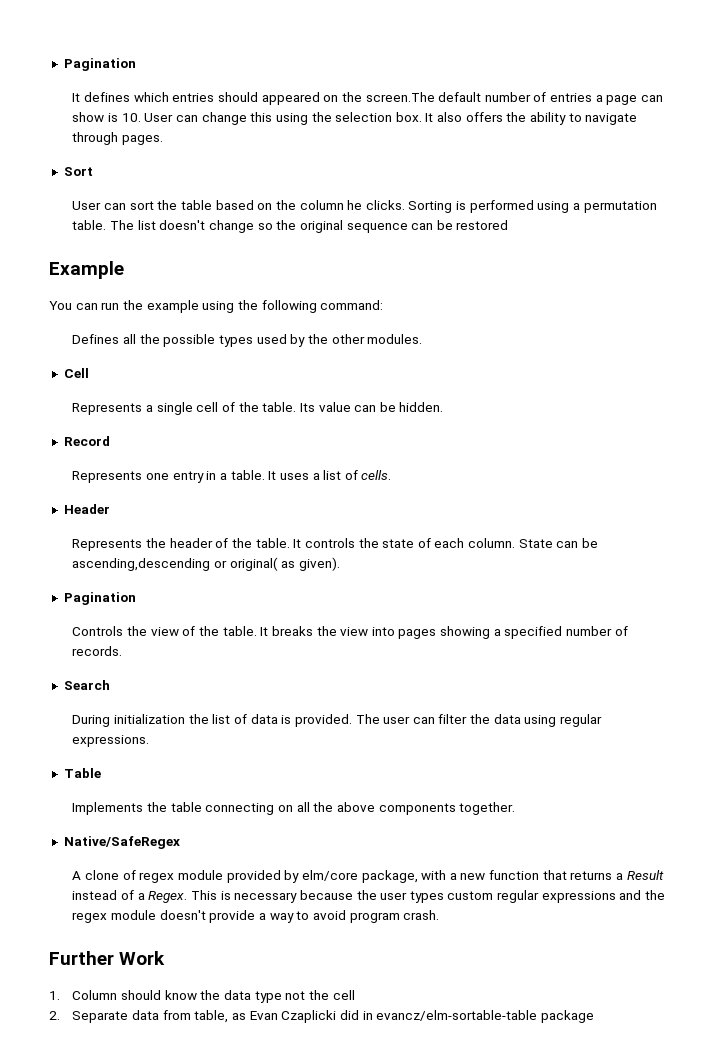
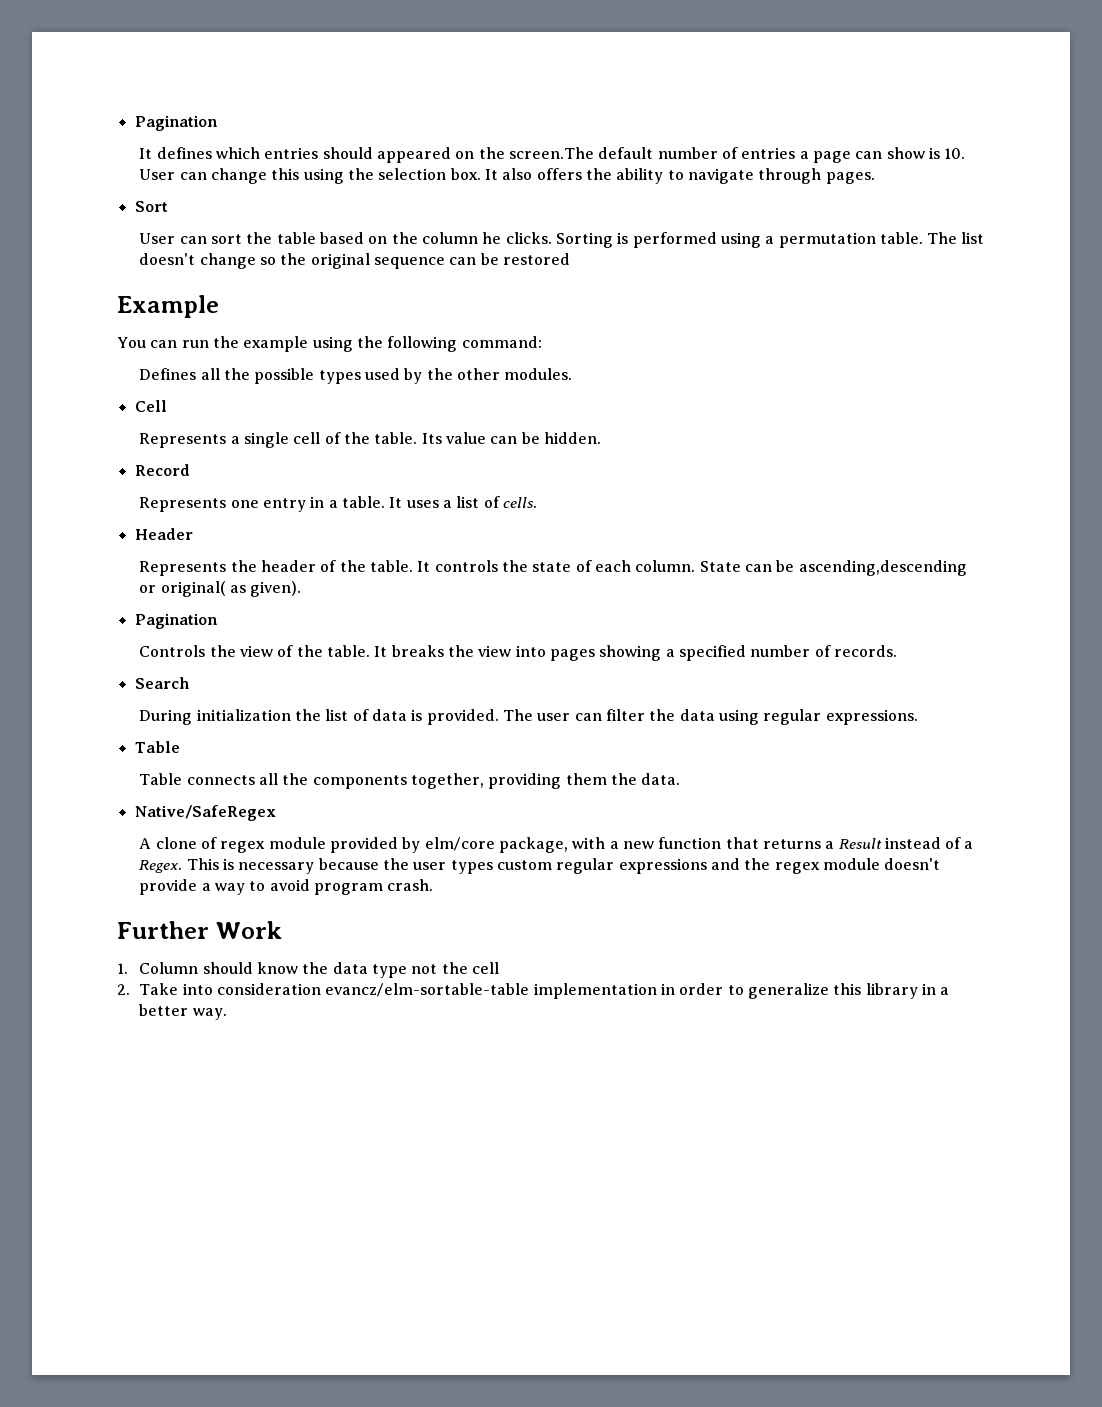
- Implements the table connecting on all the above components together.
+ Table connects all the components together, providing them the data.
- 2. Separate data from table, as Evan Czaplicki did in evancz/elm-sortable-table package
+ 2. Take into consideration evancz/elm-sortable-table implementation in order to generalize this library in a better way.

